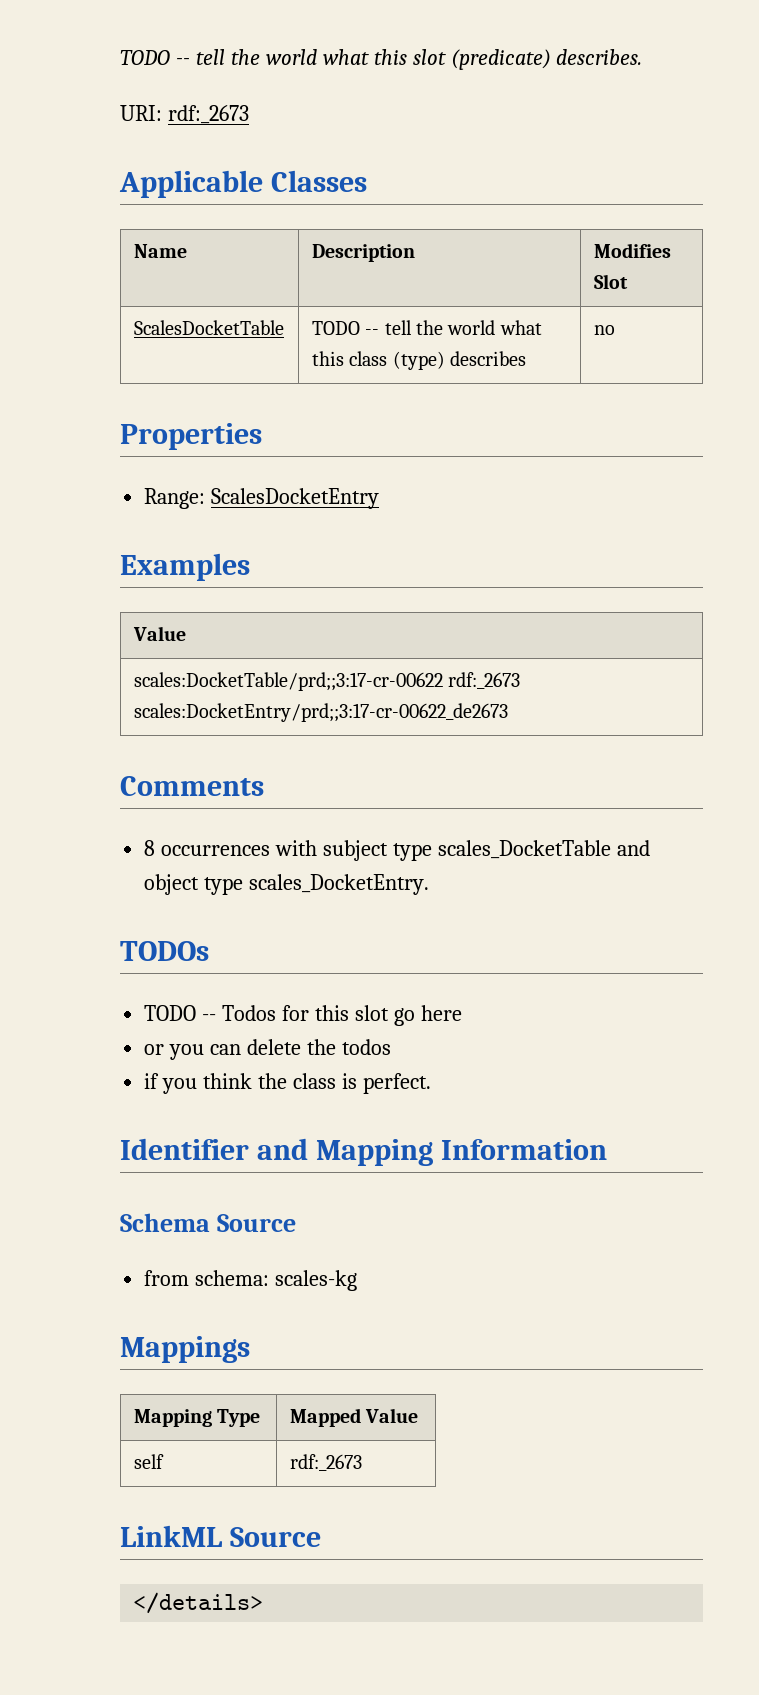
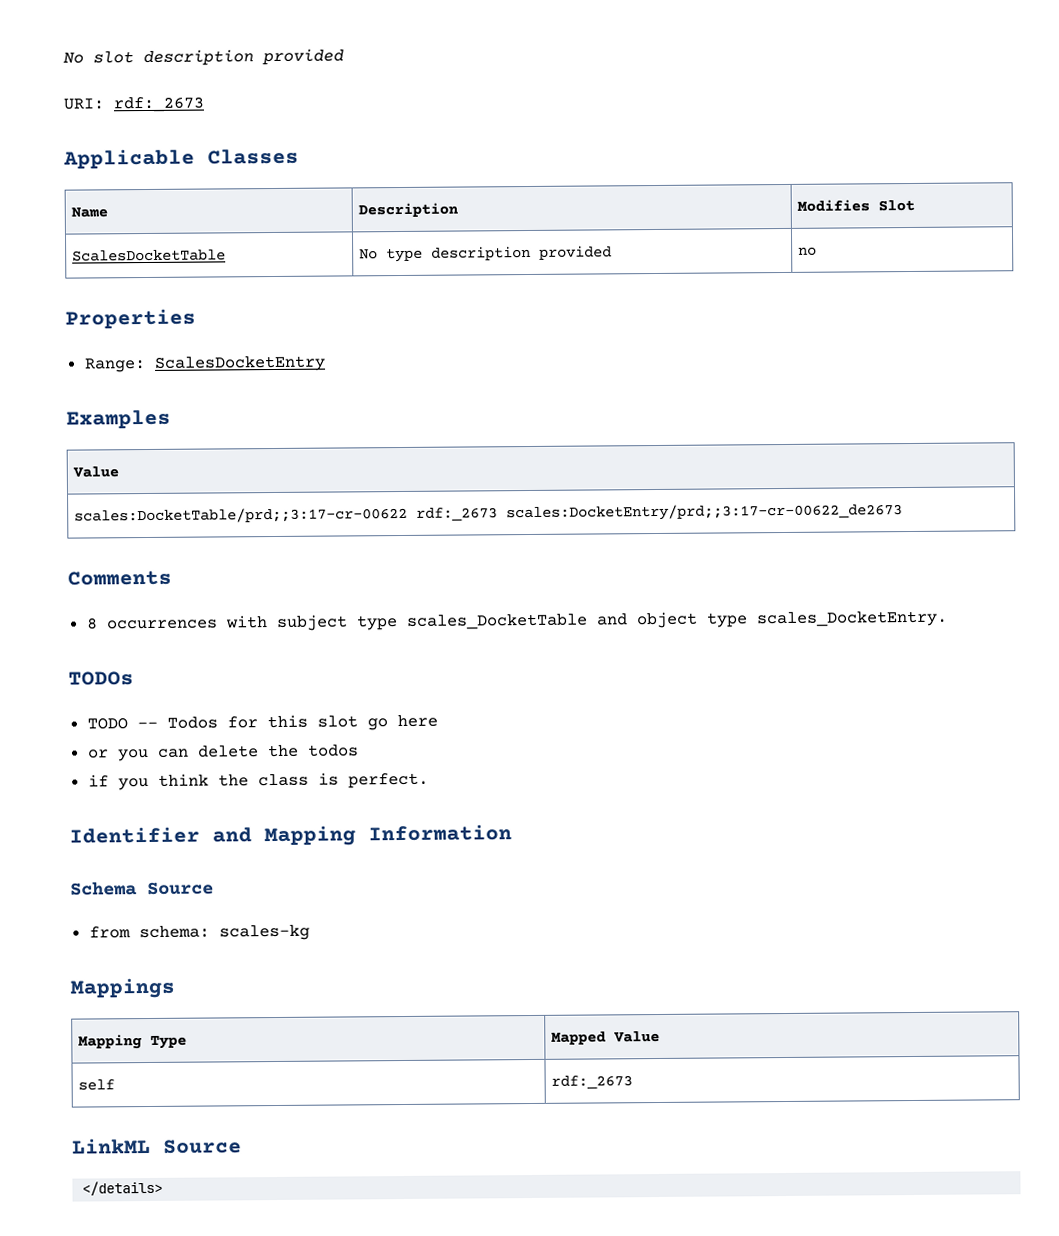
- TODO -- tell the world what this slot (predicate) describes.
+ No slot description provided
- ScalesDocketTable | TODO -- tell the world what this class (type) describes | no
+ ScalesDocketTable | No type description provided | no

